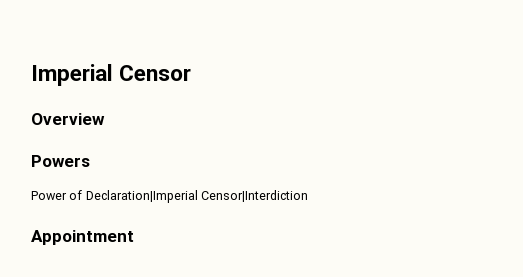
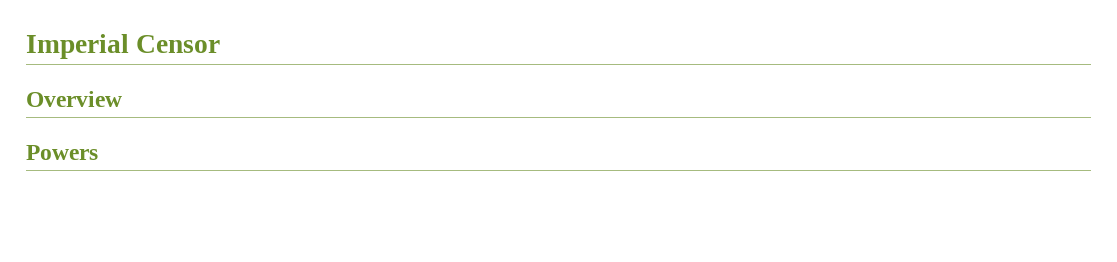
- Power of Declaration|Imperial Censor|Interdiction
- Appointment

